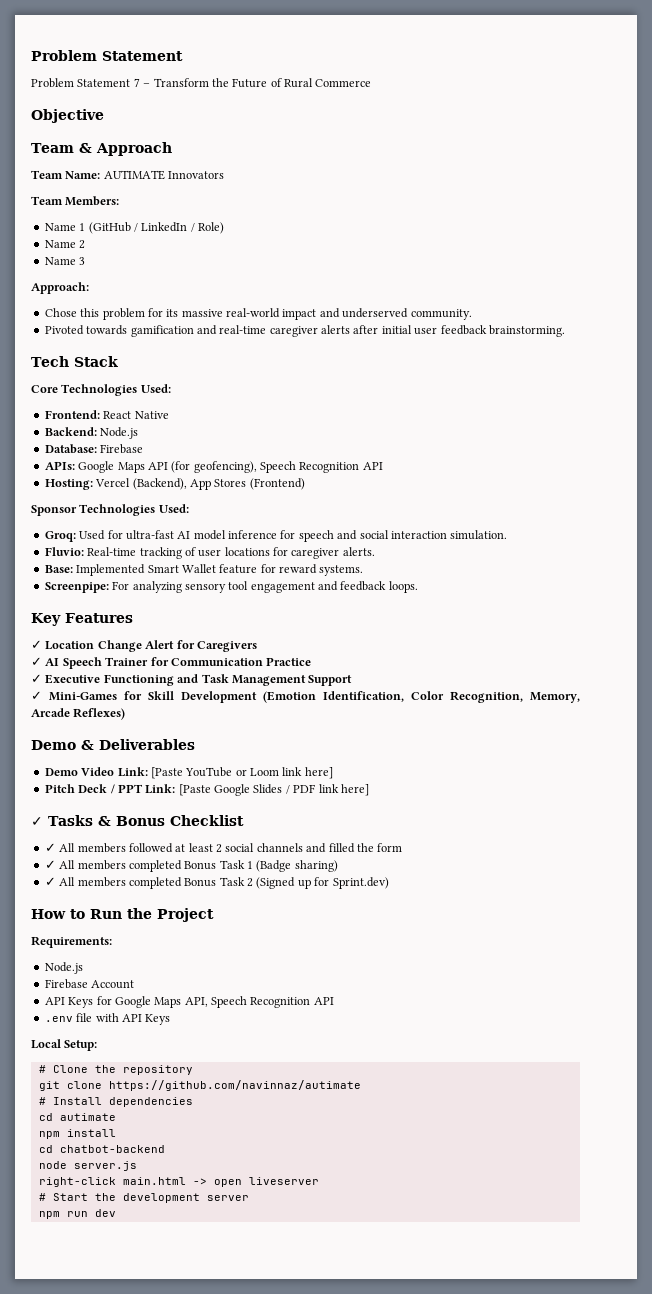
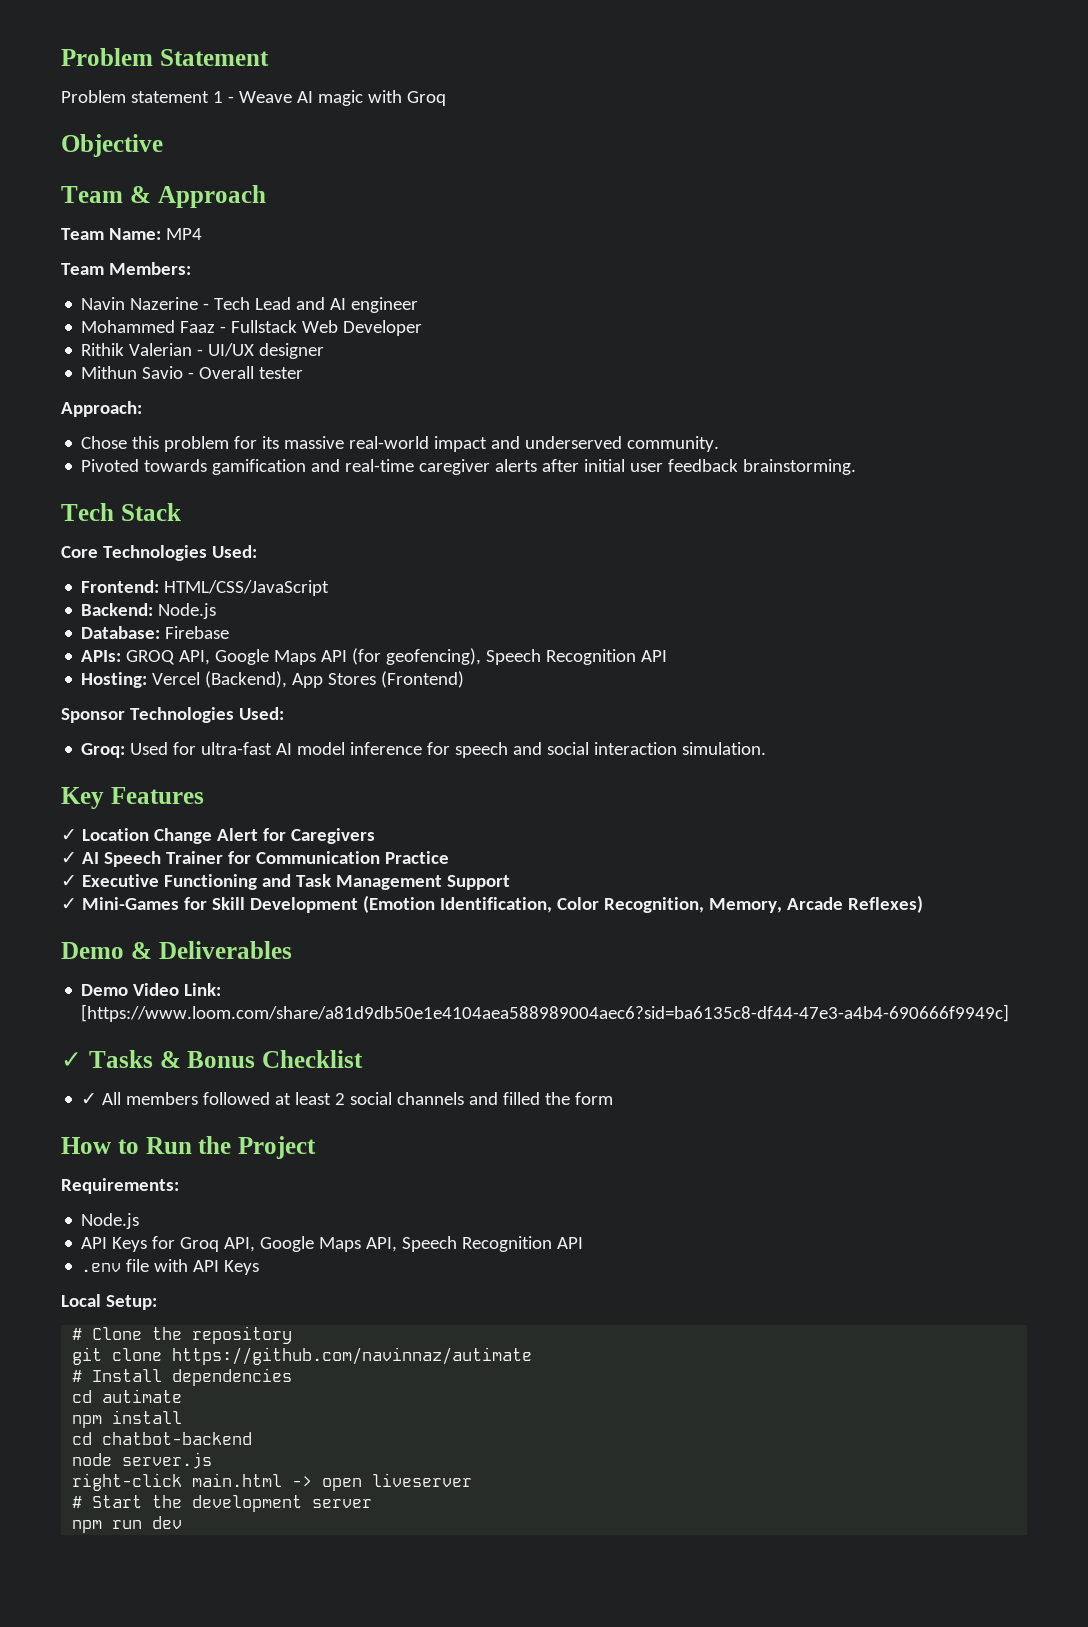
- Problem Statement 7 – Transform the Future of Rural Commerce
+ Problem statement 1 - Weave AI magic with Groq
- Team Name: AUTIMATE Innovators
+ Team Name: MP4
- Name 1 (GitHub / LinkedIn / Role)
- Name 2
- Name 3
+ Navin Nazerine - Tech Lead and AI engineer
+ Mohammed Faaz - Fullstack Web Developer
+ Rithik Valerian - UI/UX designer
+ Mithun Savio - Overall tester
- Frontend: React Native
+ Frontend: HTML/CSS/JavaScript
- APIs: Google Maps API (for geofencing), Speech Recognition API
+ APIs: GROQ API, Google Maps API (for geofencing), Speech Recognition API
- Fluvio: Real-time tracking of user locations for caregiver alerts.
- Base: Implemented Smart Wallet feature for reward systems.
- Screenpipe: For analyzing sensory tool engagement and feedback loops.
- Demo Video Link: [Paste YouTube or Loom link here]
- Pitch Deck / PPT Link: [Paste Google Slides / PDF link here]
+ Demo Video Link: [https://www.loom.com/share/a81d9db50e1e4104aea588989004aec6?sid=ba6135c8-df44-47e3-a4b4-690666f9949c]
- ✓ All members completed Bonus Task 1 (Badge sharing)
- ✓ All members completed Bonus Task 2 (Signed up for Sprint.dev)
- Firebase Account
- API Keys for Google Maps API, Speech Recognition API
+ API Keys for Groq API, Google Maps API, Speech Recognition API

